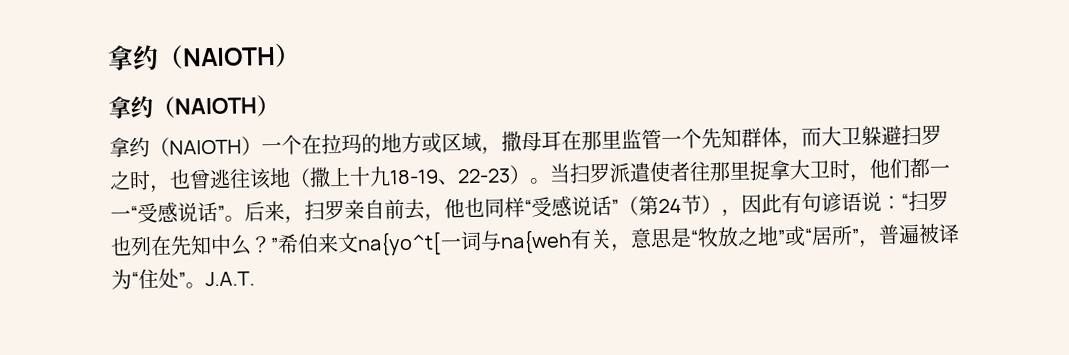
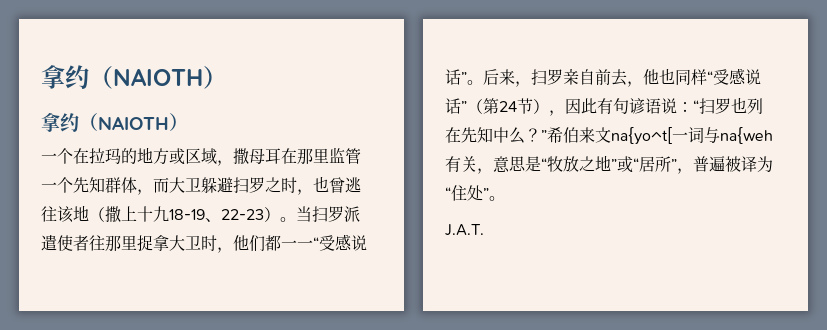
- 拿约（NAIOTH）一个在拉玛的地方或区域，撒母耳在那里监管一个先知群体，而大卫躲避扫罗之时，也曾逃往该地（撒上十九18-19、22-23）。
+ 一个在拉玛的地方或区域，撒母耳在那里监管一个先知群体，而大卫躲避扫罗之时，也曾逃往该地（撒上十九18-19、22-23）。
- 后来，扫罗亲自前去，他也同样“受感说话”（第24节），因此有句谚语说：“扫罗也列在先知中么？”希伯来文na{yo^t[一词与na{weh有关，意思是“牧放之地”或“居所”，普遍被译为“住处”。J.A.T.
+ 后来，扫罗亲自前去，他也同样“受感说话”（第24节），因此有句谚语说：“扫罗也列在先知中么？”希伯来文na{yo^t[一词与na{weh有关，意思是“牧放之地”或“居所”，普遍被译为“住处”。
+ J.A.T.

